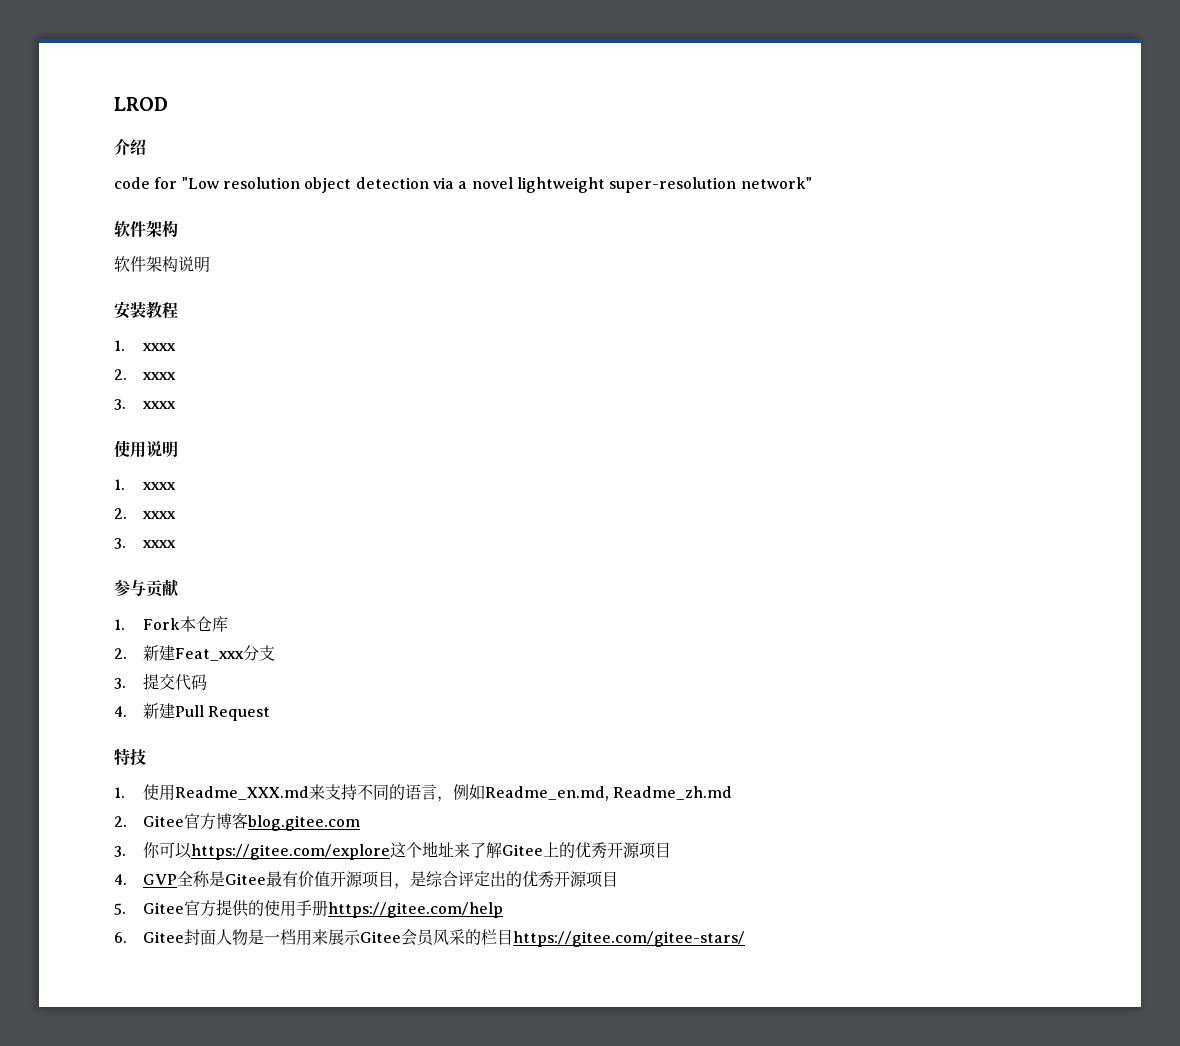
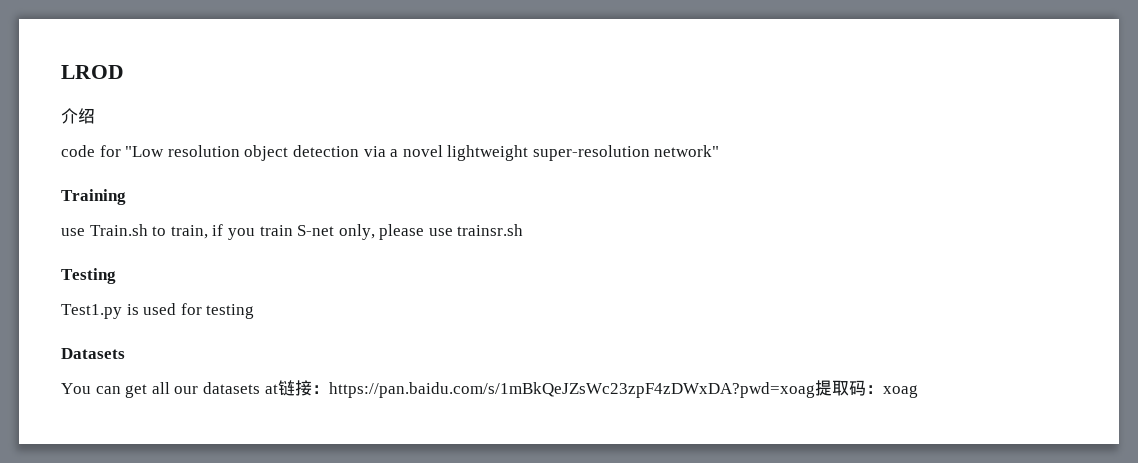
  code for "Low resolution object detection via a novel lightweight super-resolution network"
- 软件架构
- 软件架构说明
- 安装教程
- 1. xxxx
- 2. xxxx
- 3. xxxx
- 使用说明
- 1. xxxx
- 2. xxxx
- 3. xxxx
- 参与贡献
- 1. Fork本仓库
- 2.新建Feat_xxx分支
- 3.提交代码
- 4.新建Pull Request
- 特技
- 1.使用Readme_XXX.md来支持不同的语言，例如Readme_en.md, Readme_zh.md
- 2. Gitee官方博客blog.gitee.com
- 3.你可以https://gitee.com/explore这个地址来了解Gitee上的优秀开源项目
- 4. GVP全称是Gitee最有价值开源项目，是综合评定出的优秀开源项目
- 5. Gitee官方提供的使用手册https://gitee.com/help
- 6. Gitee封面人物是一档用来展示Gitee会员风采的栏目https://gitee.com/gitee-stars/
+ Training
+ use Train.sh to train, if you train S-net only, please use trainsr.sh
+ Testing
+ Test1.py is used for testing
+ Datasets
+ You can get all our datasets at链接：https://pan.baidu.com/s/1mBkQeJZsWc23zpF4zDWxDA?pwd=xoag提取码：xoag

